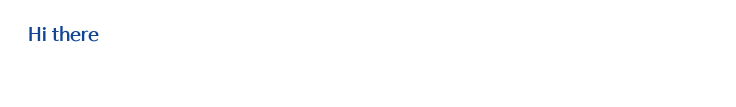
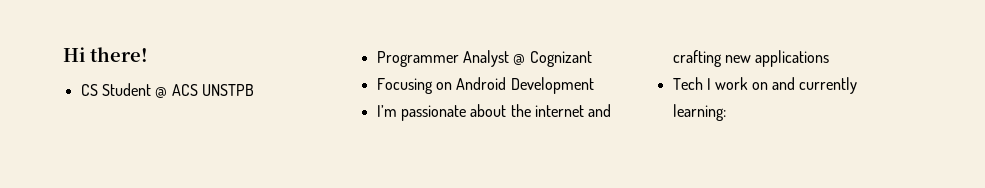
- Hi there
+ Hi there!
+ CS Student @ ACS UNSTPB
+ Programmer Analyst @ Cognizant
+ Focusing on Android Development
+ I’m passionate about the internet and crafting new applications
+ Tech I work on and currently learning:

